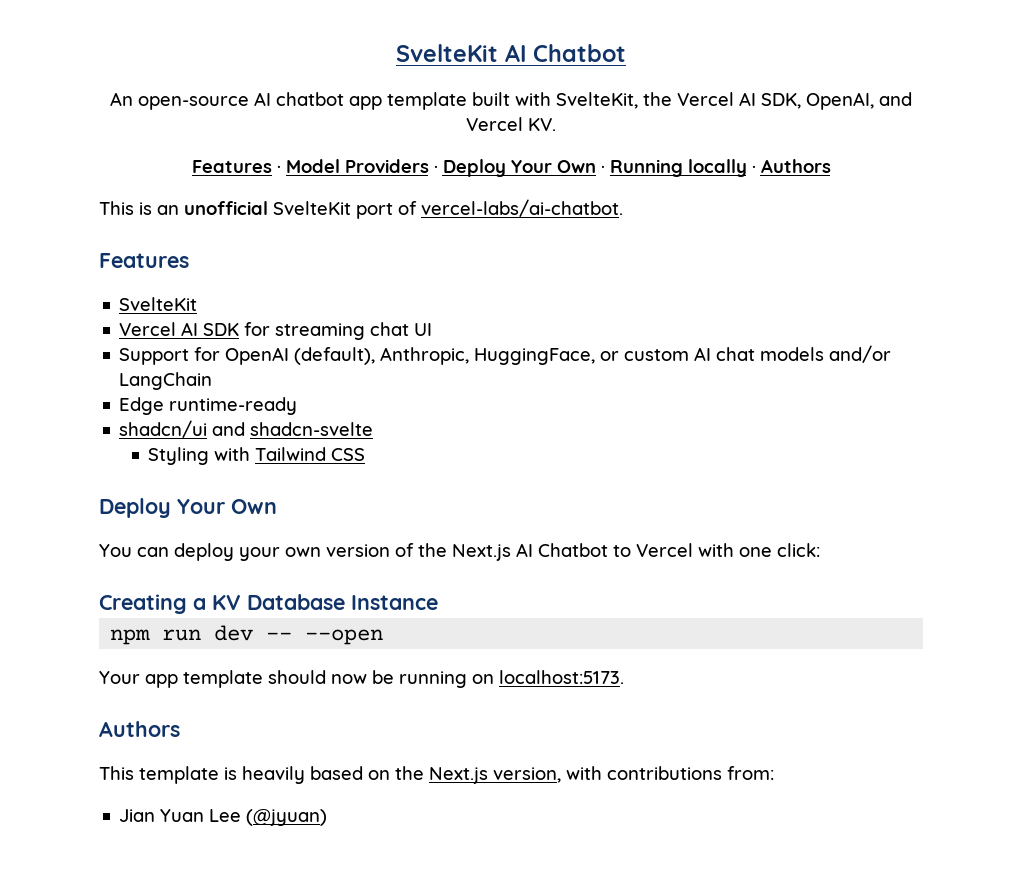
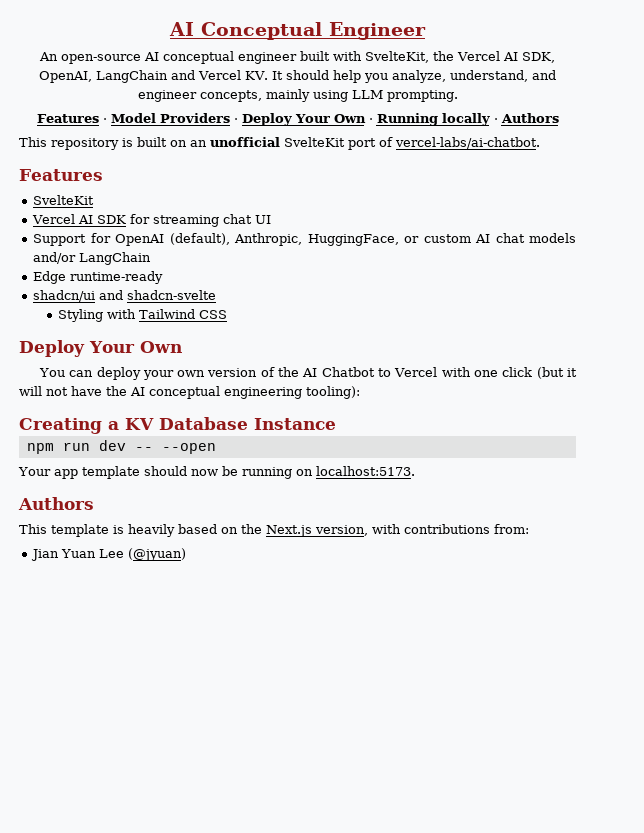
- SvelteKit AI Chatbot
+ AI Conceptual Engineer
- An open-source AI chatbot app template built with SvelteKit, the Vercel AI SDK, OpenAI, and Vercel KV.
+ An open-source AI conceptual engineer built with SvelteKit, the Vercel AI SDK, OpenAI, LangChain and Vercel KV. It should help you analyze, understand, and engineer concepts, mainly using LLM prompting.
- This is an unofficial SvelteKit port of vercel-labs/ai-chatbot.
+ This repository is built on an unofficial SvelteKit port of vercel-labs/ai-chatbot.
- You can deploy your own version of the Next.js AI Chatbot to Vercel with one click:
+ You can deploy your own version of the AI Chatbot to Vercel with one click (but it will not have the AI conceptual engineering tooling):

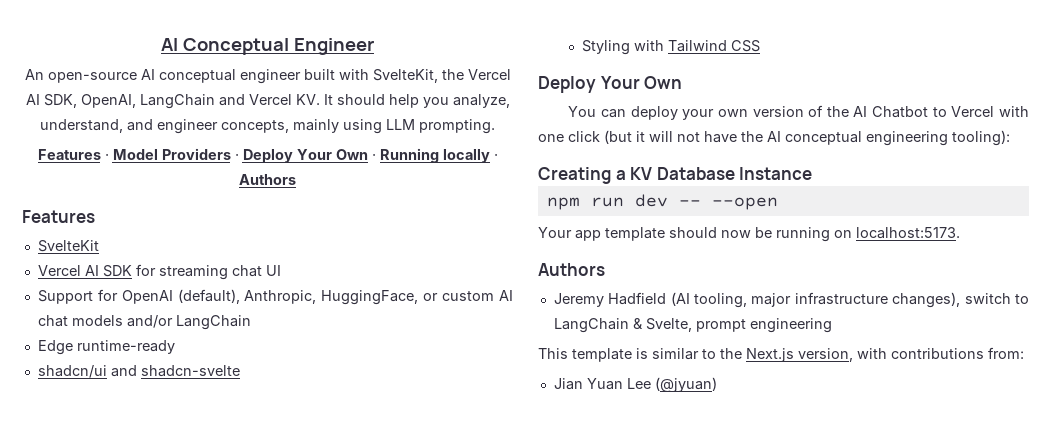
- This repository is built on an unofficial SvelteKit port of vercel-labs/ai-chatbot.
+ Jeremy Hadfield (AI tooling, major infrastructure changes), switch to LangChain & Svelte, prompt engineering
- This template is heavily based on the Next.js version, with contributions from:
+ This template is similar to the Next.js version, with contributions from:

